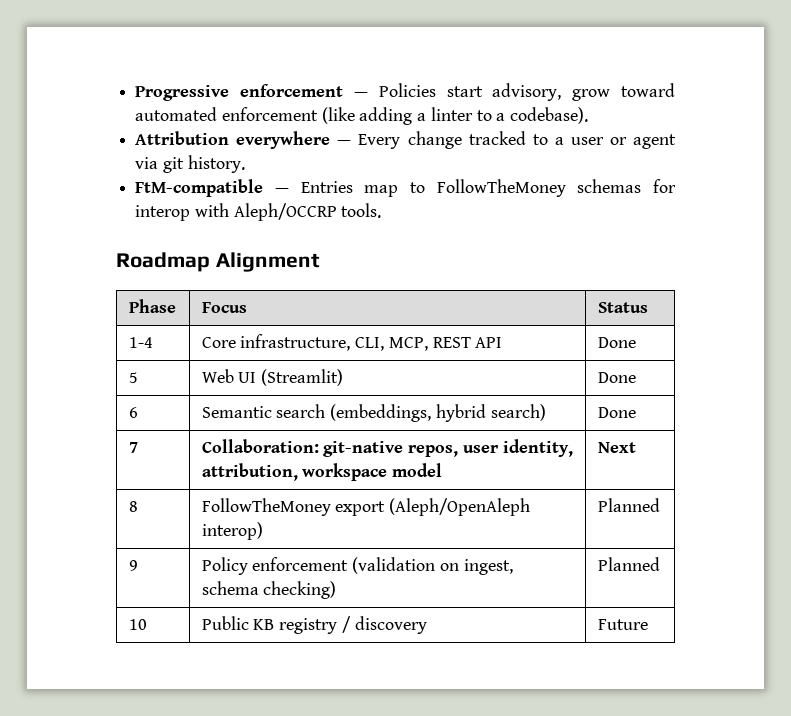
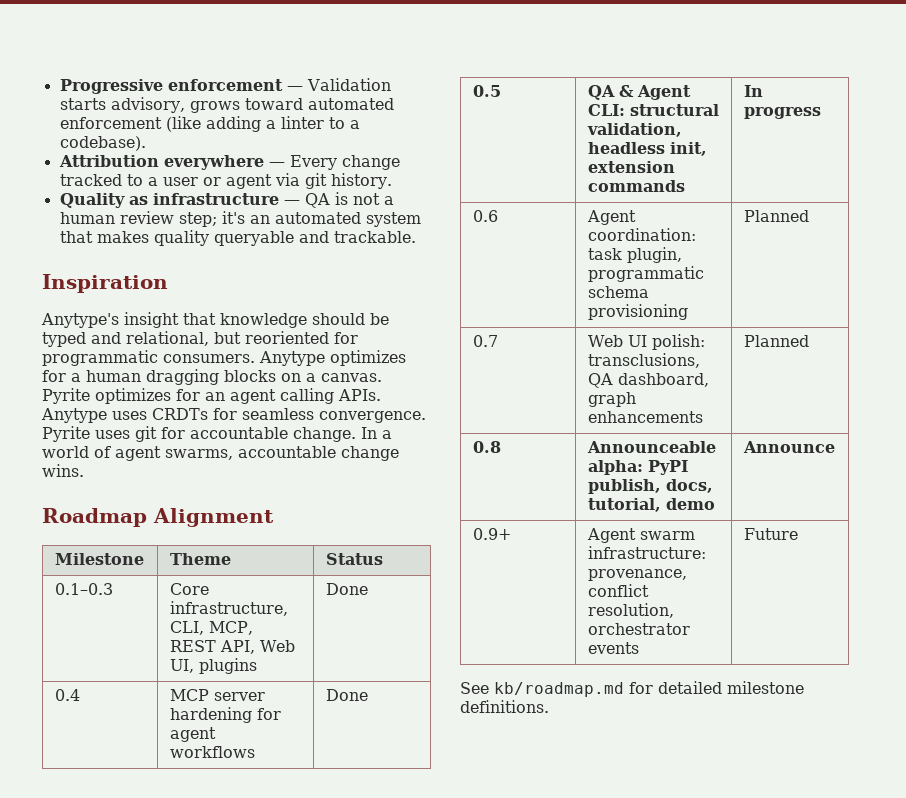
- Progressive enforcement — Policies start advisory, grow toward automated enforcement (like adding a linter to a codebase).
+ Progressive enforcement — Validation starts advisory, grows toward automated enforcement (like adding a linter to a codebase).
- FtM-compatible — Entries map to FollowTheMoney schemas for interop with Aleph/OCCRP tools.
+ Quality as infrastructure — QA is not a human review step; it's an automated system that makes quality queryable and trackable.
+ Inspiration
+ Anytype's insight that knowledge should be typed and relational, but reoriented for programmatic consumers. Anytype optimizes for a human dragging blocks on a canvas. Pyrite optimizes for an agent calling APIs. Anytype uses CRDTs for seamless convergence. Pyrite uses git for accountable change. In a world of agent swarms, accountable change wins.
- Phase | Focus | Status
+ Milestone | Theme | Status
- 1-4 | Core infrastructure, CLI, MCP, REST API | Done
- 5 | Web UI (Streamlit) | Done
- 6 | Semantic search (embeddings, hybrid search) | Done
- 7 | Collaboration: git-native repos, user identity, attribution, workspace model | Next
- 8 | FollowTheMoney export (Aleph/OpenAleph interop) | Planned
- 9 | Policy enforcement (validation on ingest, schema checking) | Planned
- 10 | Public KB registry / discovery | Future
+ 0.1–0.3 | Core infrastructure, CLI, MCP, REST API, Web UI, plugins | Done
+ 0.4 | MCP server hardening for agent workflows | Done
+ 0.5 | QA & Agent CLI: structural validation, headless init, extension commands | In progress
+ 0.6 | Agent coordination: task plugin, programmatic schema provisioning | Planned
+ 0.7 | Web UI polish: transclusions, QA dashboard, graph enhancements | Planned
+ 0.8 | Announceable alpha: PyPI publish, docs, tutorial, demo | Announce
+ 0.9+ | Agent swarm infrastructure: provenance, conflict resolution, orchestrator events | Future
+ See kb/roadmap.md for detailed milestone definitions.

